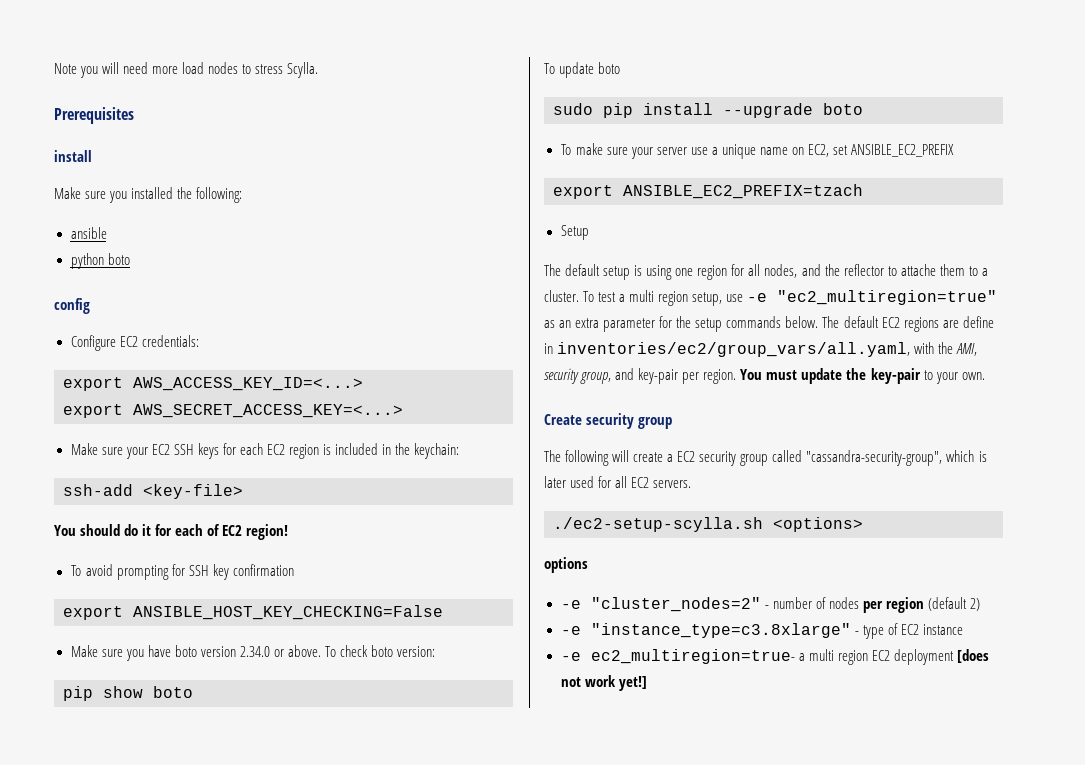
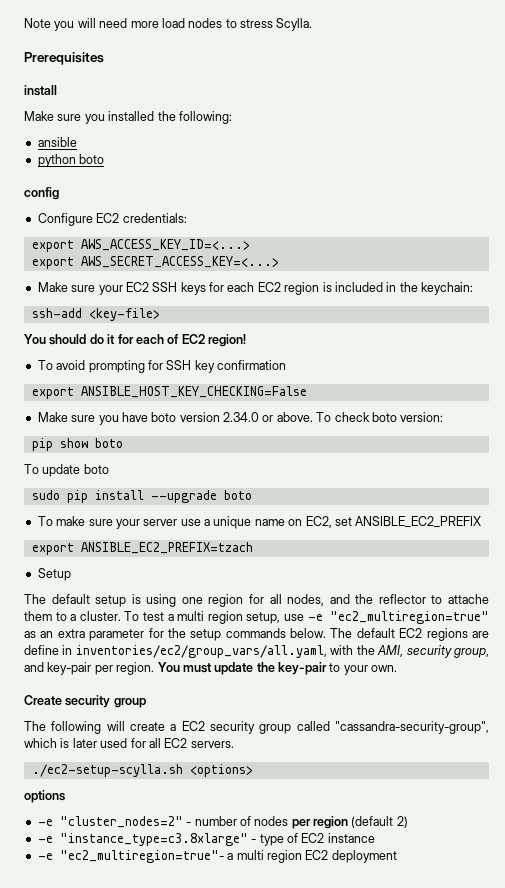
- -e ec2_multiregion=true- a multi region EC2 deployment [does not work yet!]
+ -e "ec2_multiregion=true"- a multi region EC2 deployment

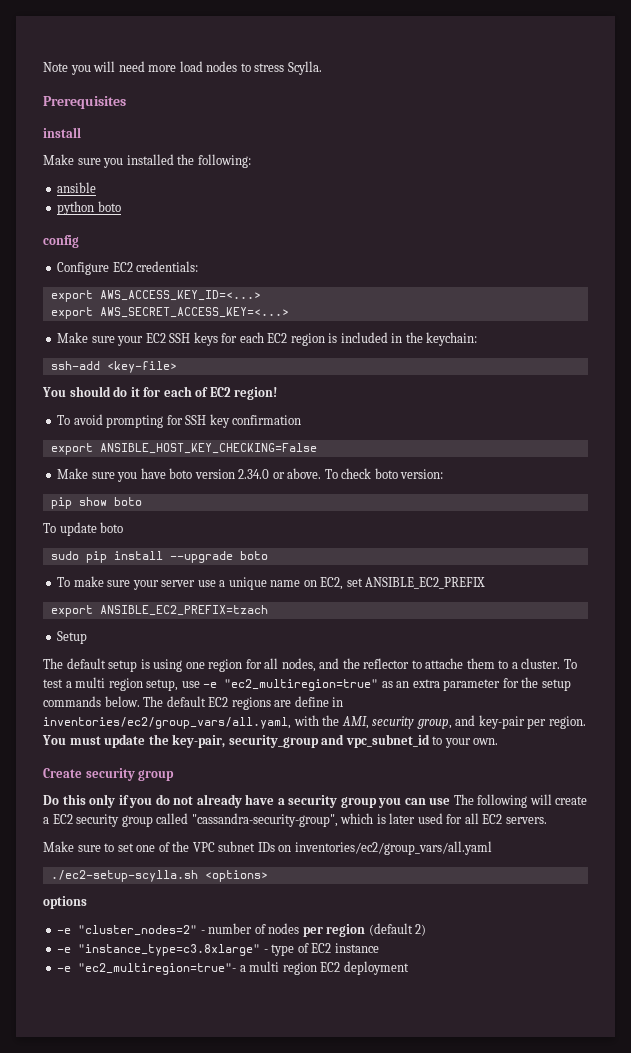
- You must update the key-pair to your own.
+ You must update the key-pair, security_group and vpc_subnet_id to your own.
- The following will create a EC2 security group called "cassandra-security-group", which is later used for all EC2 servers.
+ Do this only if you do not already have a security group you can use The following will create a EC2 security group called "cassandra-security-group", which is later used for all EC2 servers.
+ Make sure to set one of the VPC subnet IDs on inventories/ec2/group_vars/all.yaml

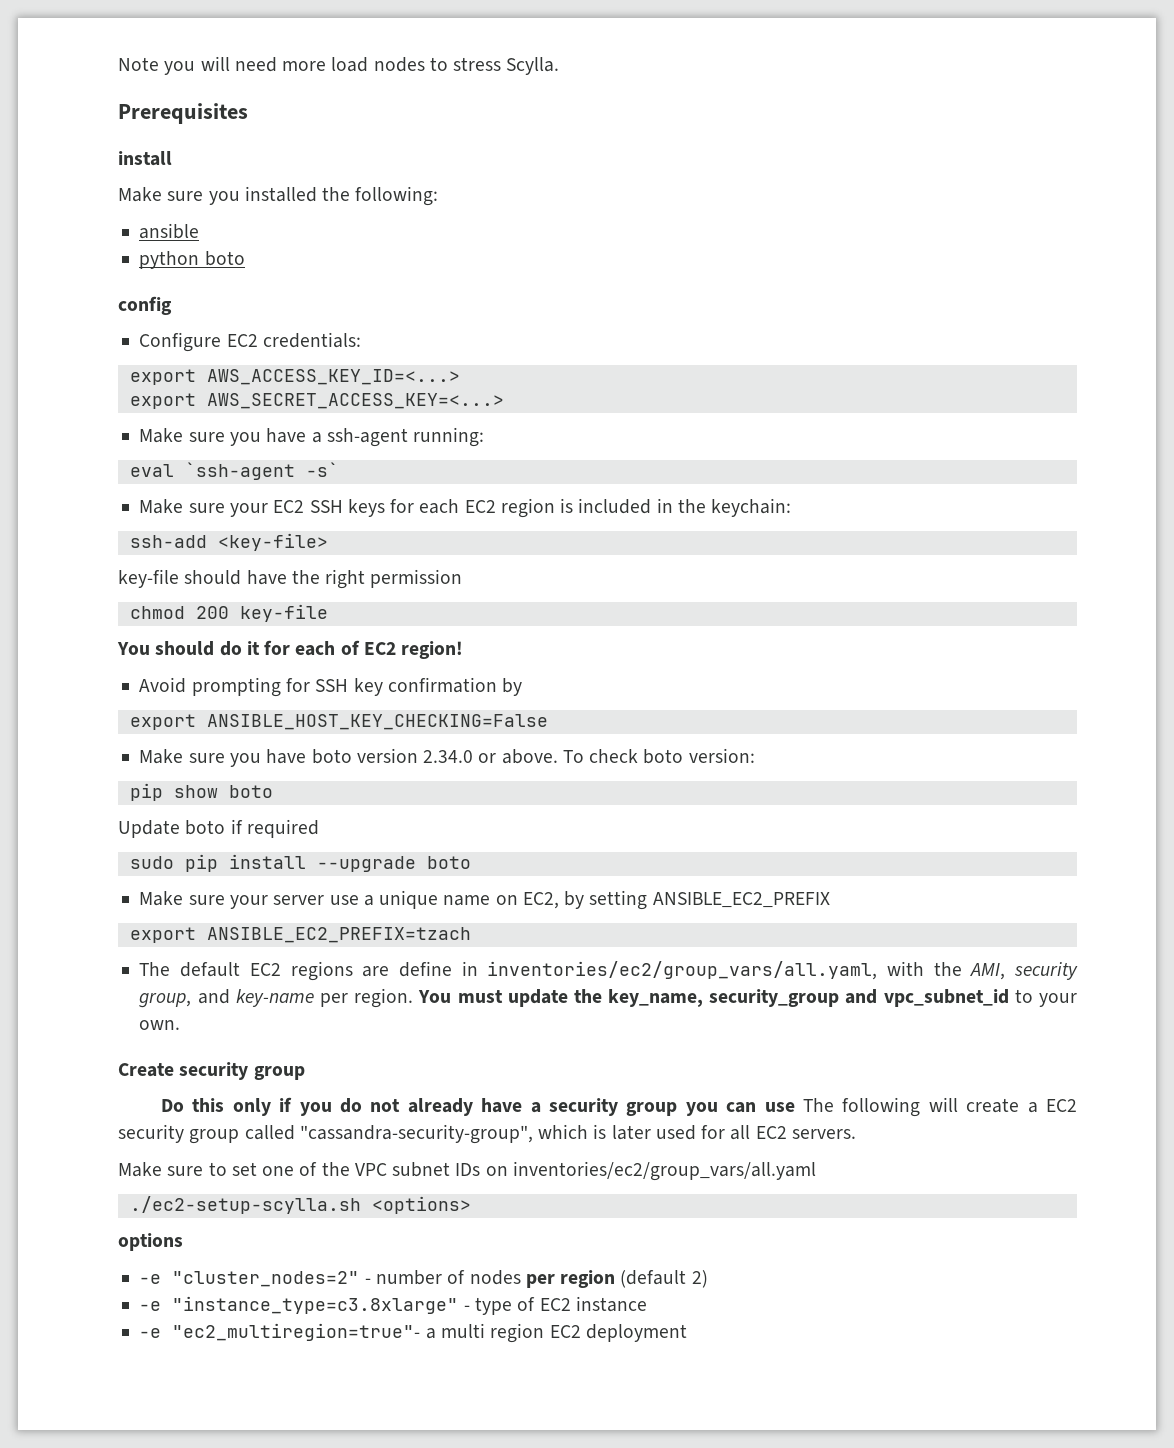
+ Make sure you have a ssh-agent running:
+ eval `ssh-agent -s`
+ key-file should have the right permission
+ chmod 200 key-file
- To avoid prompting for SSH key confirmation
+ Avoid prompting for SSH key confirmation by
- To update boto
+ Update boto if required
- To make sure your server use a unique name on EC2, set ANSIBLE_EC2_PREFIX
+ Make sure your server use a unique name on EC2, by setting ANSIBLE_EC2_PREFIX
- Setup
- The default setup is using one region for all nodes, and the reflector to attache them to a cluster. To test a multi region setup, use -e "ec2_multiregion=true" as an extra parameter for the setup commands below. The default EC2 regions are define in inventories/ec2/group_vars/all.yaml, with the AMI, security group, and key-pair per region.
+ The default EC2 regions are define in inventories/ec2/group_vars/all.yaml, with the AMI, security group, and key-name per region.
- You must update the key-pair, security_group and vpc_subnet_id to your own.
+ You must update the key_name, security_group and vpc_subnet_id to your own.

